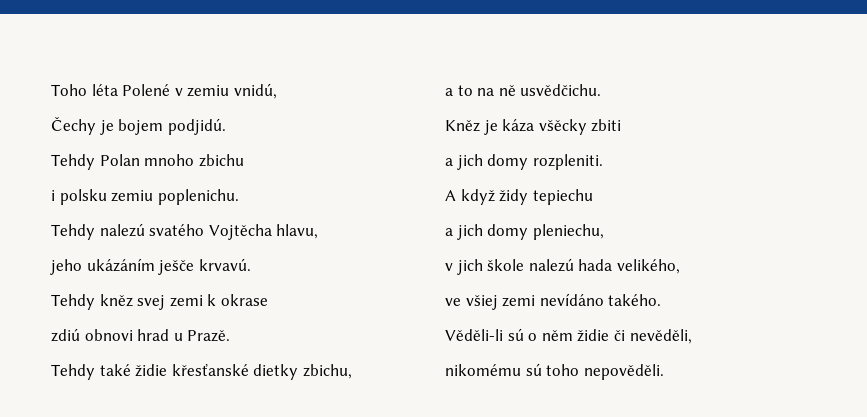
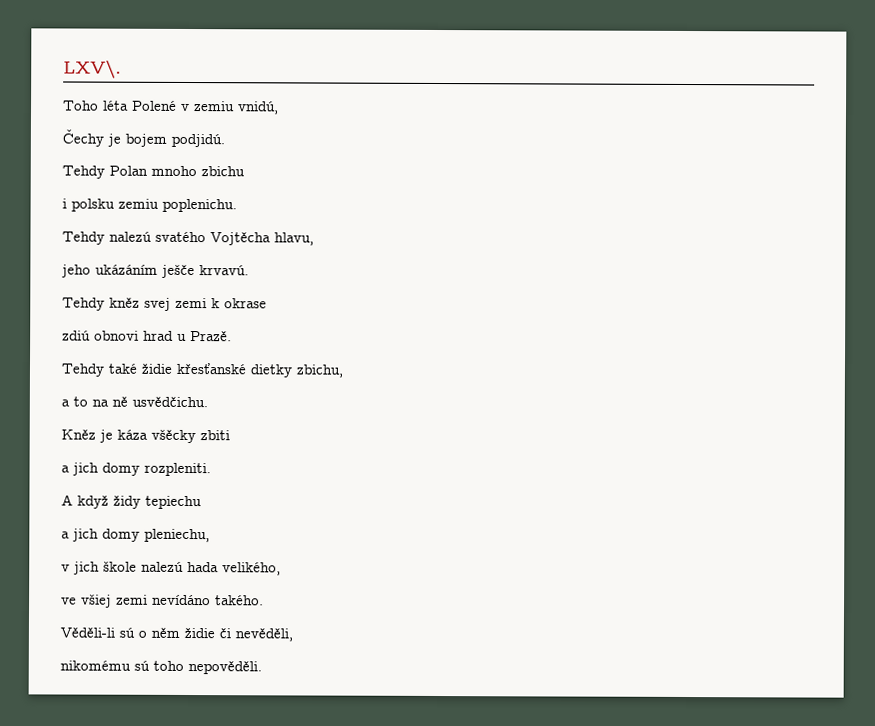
+ LXV\.

